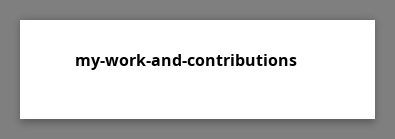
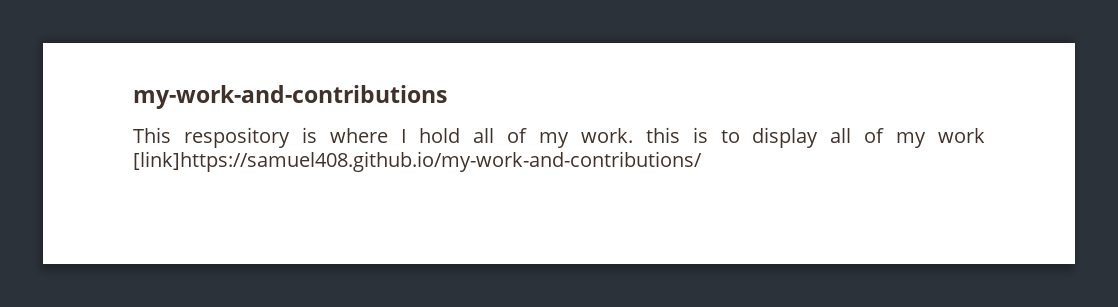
+ This respository is where I hold all of my work. this is to display all of my work [link]https://samuel408.github.io/my-work-and-contributions/

